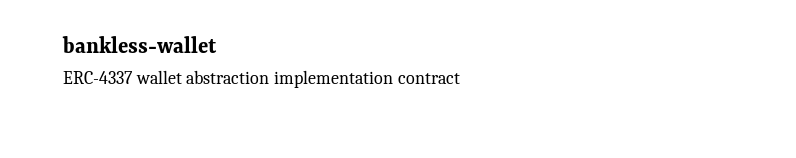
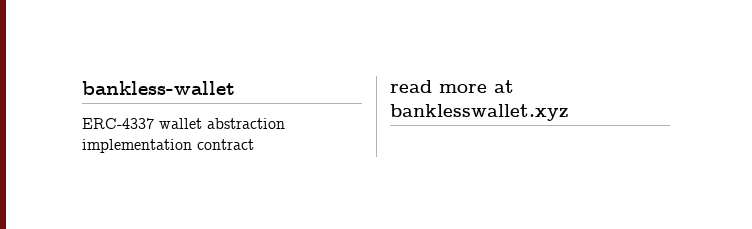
+ read more at banklesswallet.xyz

